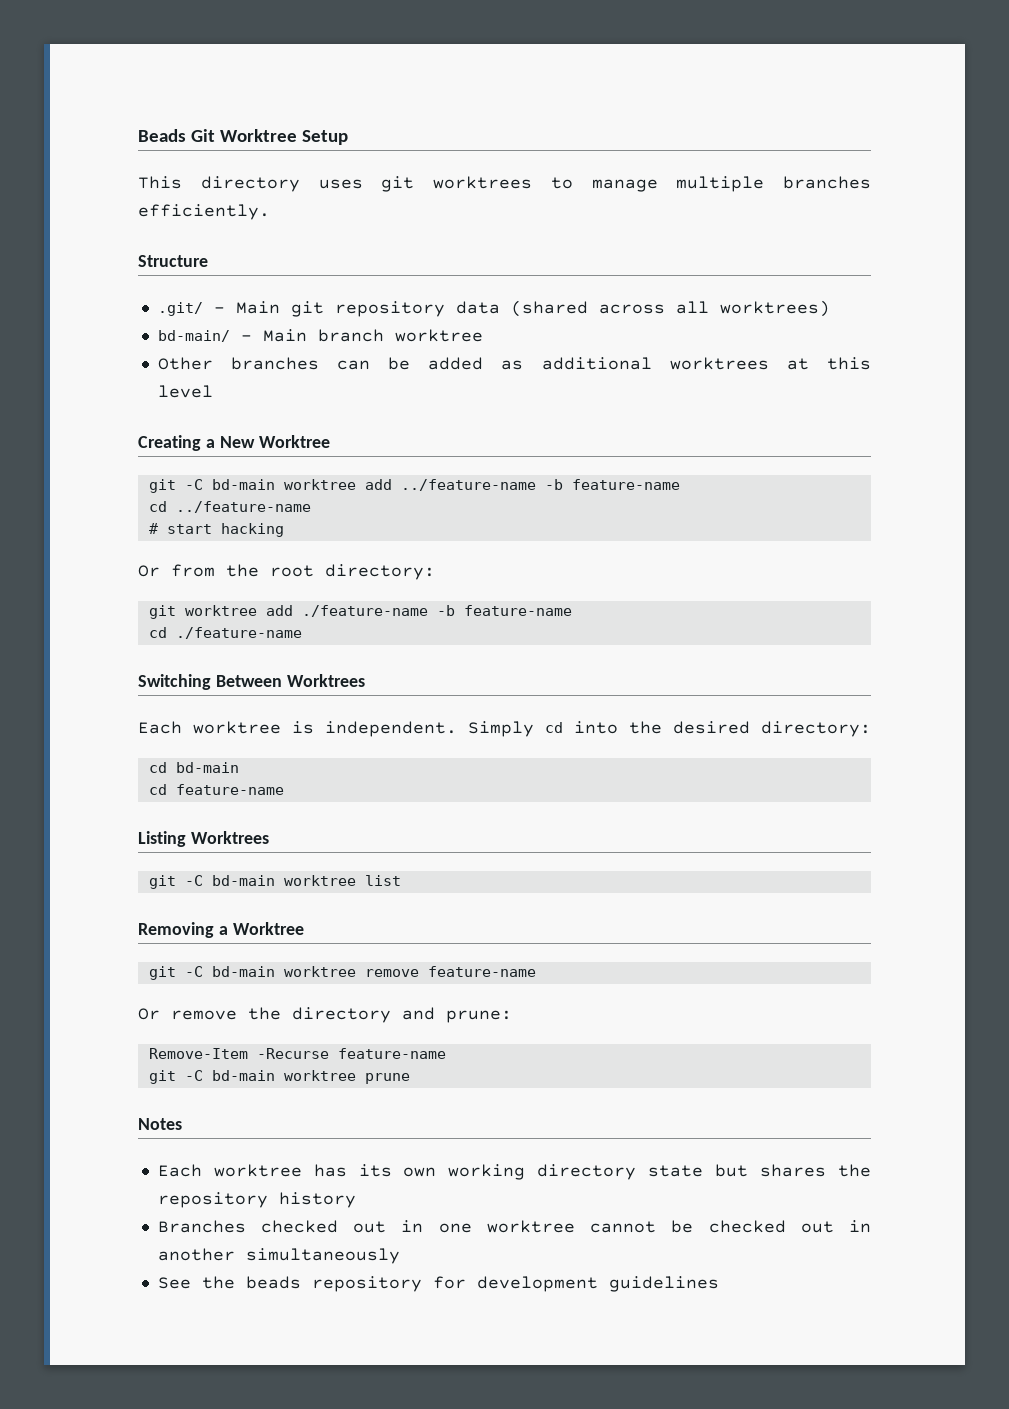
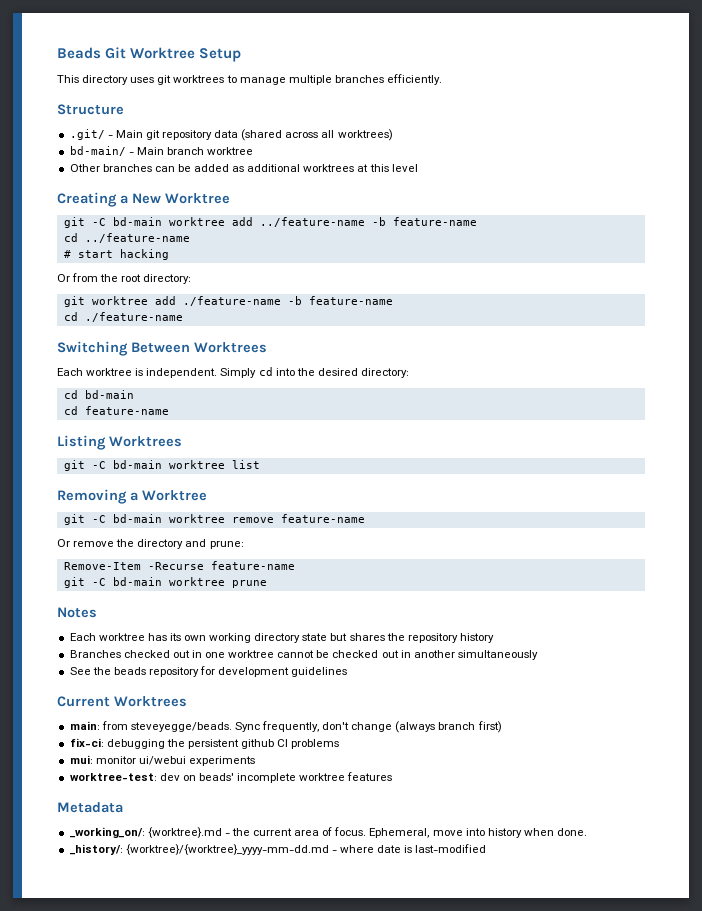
+ Current Worktrees
+ main: from steveyegge/beads. Sync frequently, don't change (always branch first)
+ fix-ci: debugging the persistent github CI problems
+ mui: monitor ui/webui experiments
+ worktree-test: dev on beads' incomplete worktree features
+ Metadata
+ _working_on/: {worktree}.md - the current area of focus. Ephemeral, move into history when done.
+ _history/: {worktree}/{worktree}_yyyy-mm-dd.md - where date is last-modified

